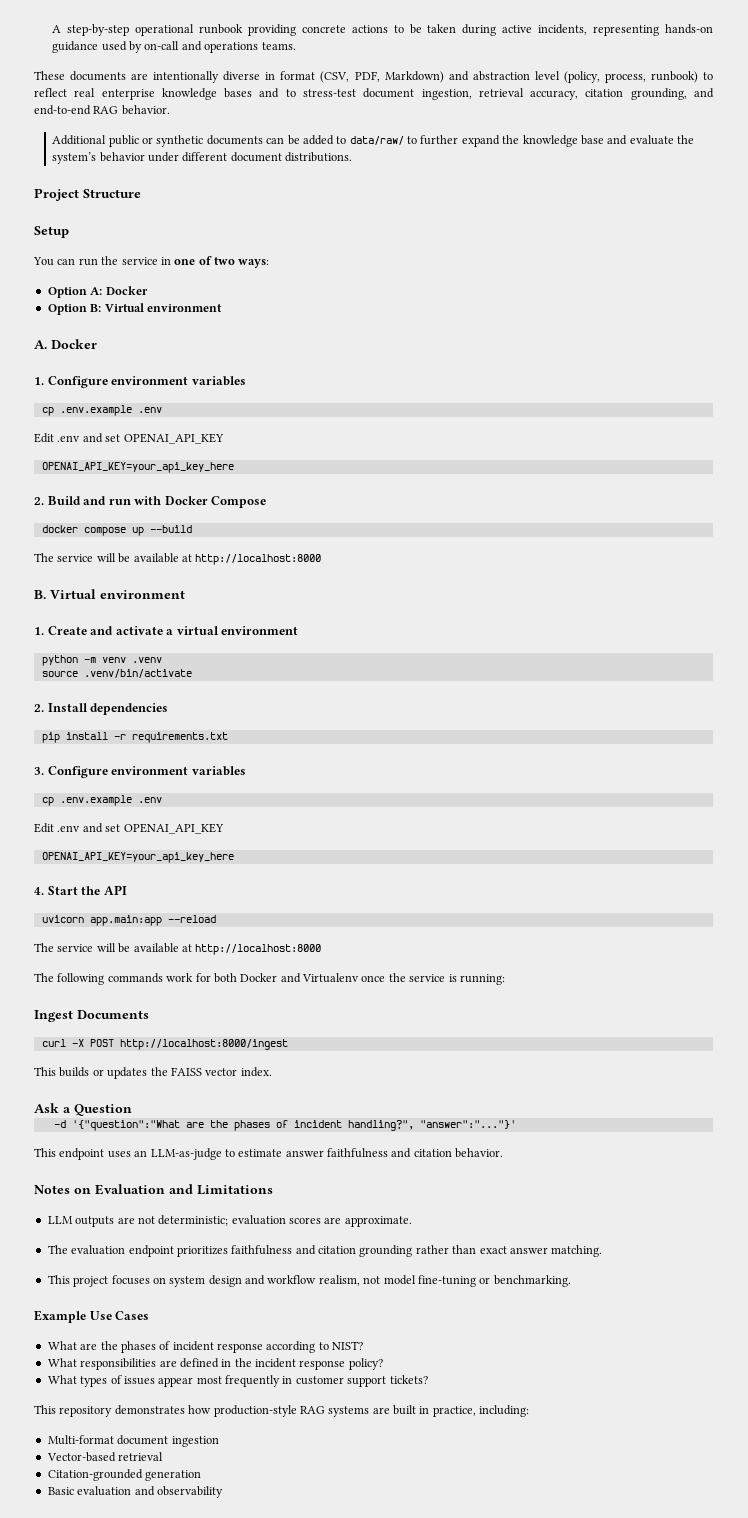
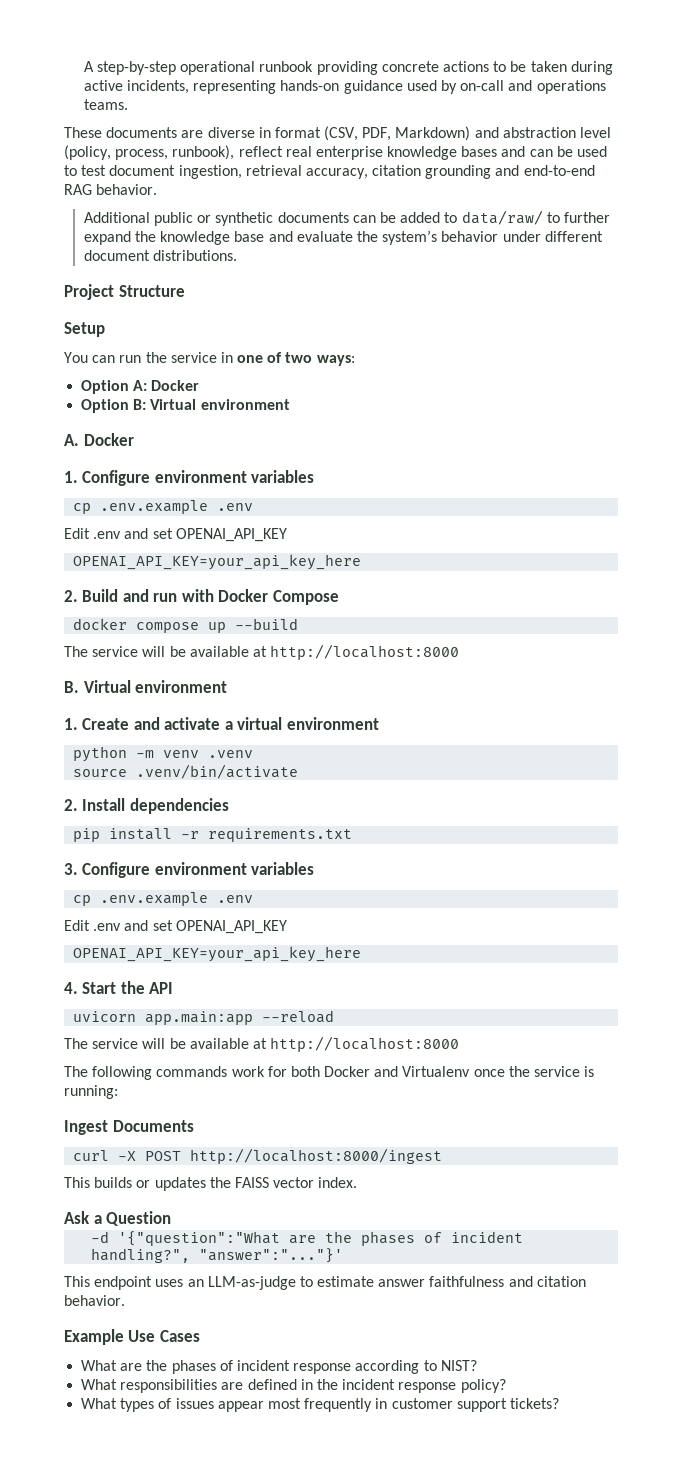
- These documents are intentionally diverse in format (CSV, PDF, Markdown) and abstraction level (policy, process, runbook) to reflect real enterprise knowledge bases and to stress-test document ingestion, retrieval accuracy, citation grounding, and end-to-end RAG behavior.
+ These documents are diverse in format (CSV, PDF, Markdown) and abstraction level (policy, process, runbook), reflect real enterprise knowledge bases and can be used to test document ingestion, retrieval accuracy, citation grounding and end-to-end RAG behavior.
- Notes on Evaluation and Limitations
- LLM outputs are not deterministic; evaluation scores are approximate.
- The evaluation endpoint prioritizes faithfulness and citation grounding rather than exact answer matching.
- This project focuses on system design and workflow realism, not model fine-tuning or benchmarking.
- This repository demonstrates how production-style RAG systems are built in practice, including:
- Multi-format document ingestion
- Vector-based retrieval
- Citation-grounded generation
- Basic evaluation and observability

